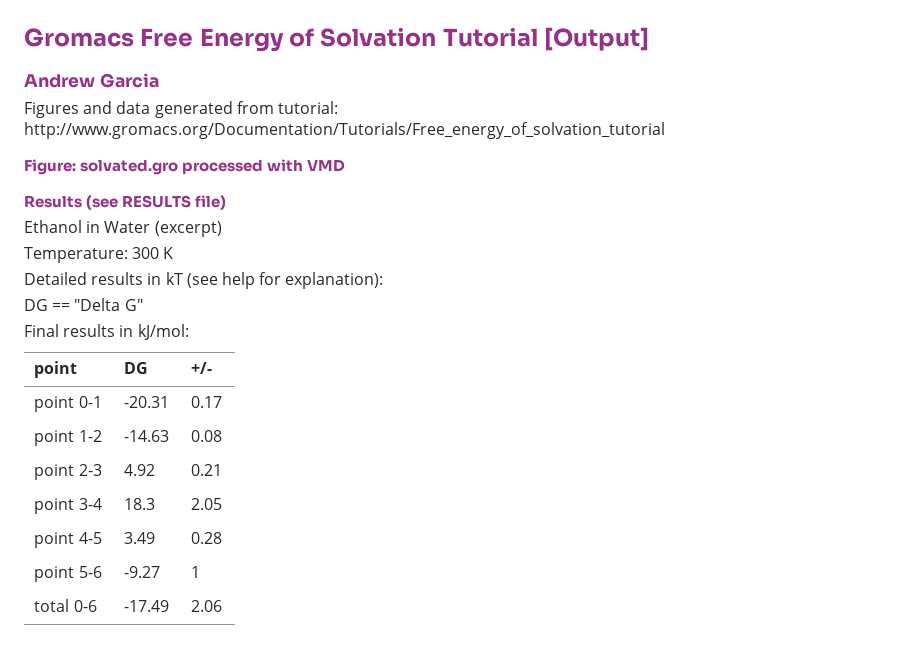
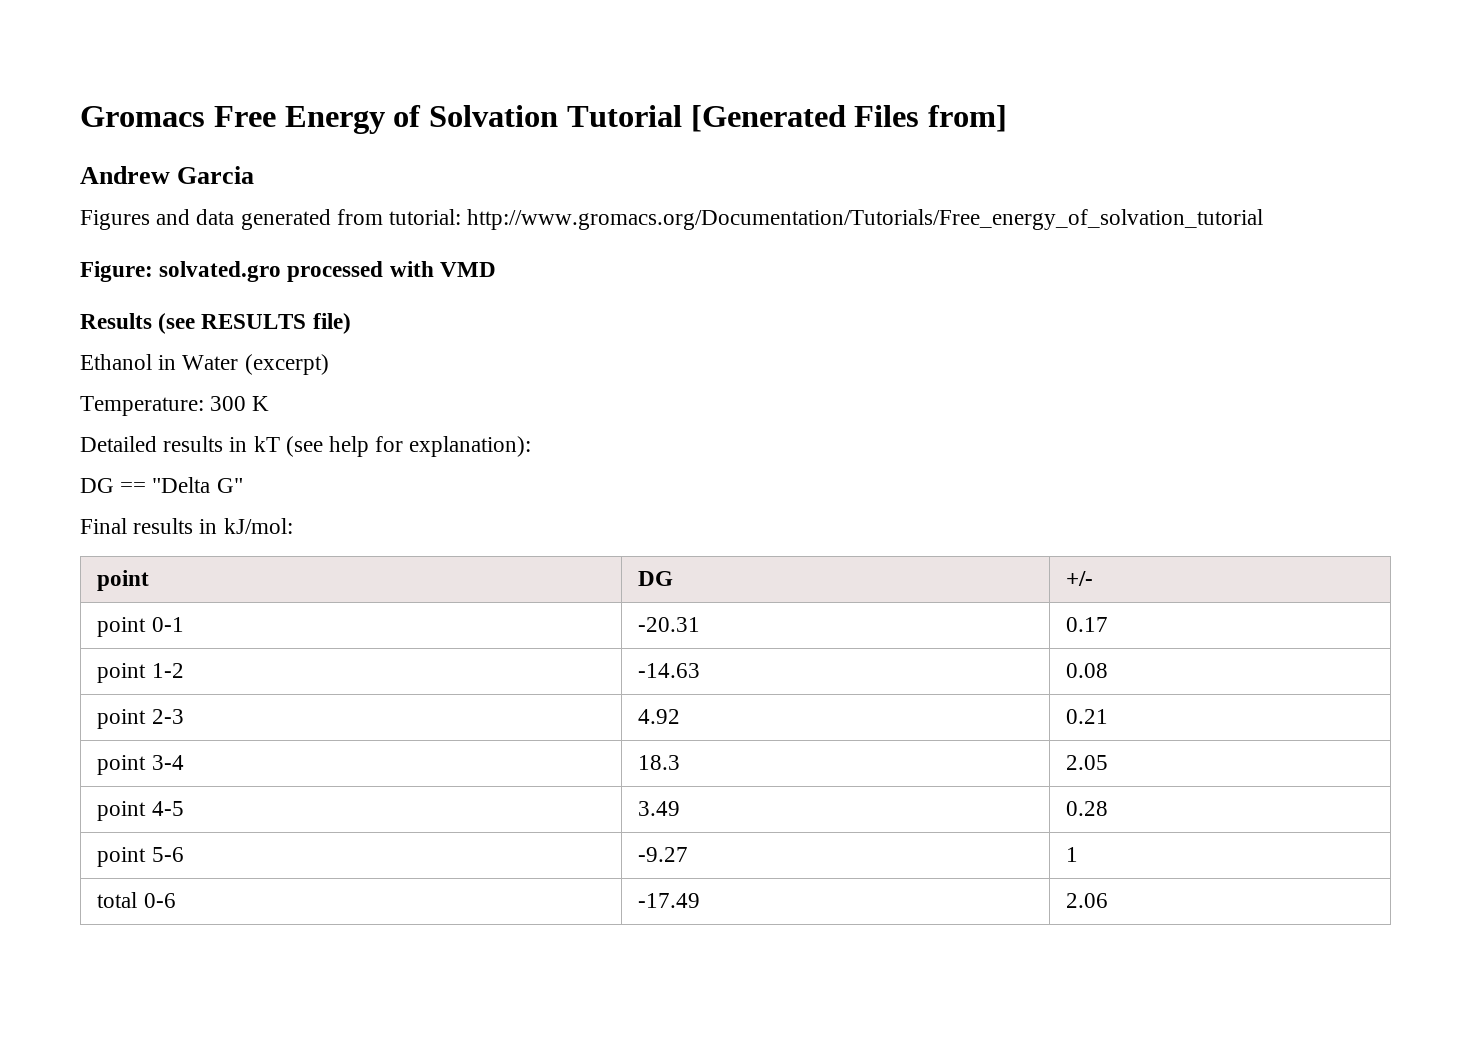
- Gromacs Free Energy of Solvation Tutorial [Output]
+ Gromacs Free Energy of Solvation Tutorial [Generated Files from]

